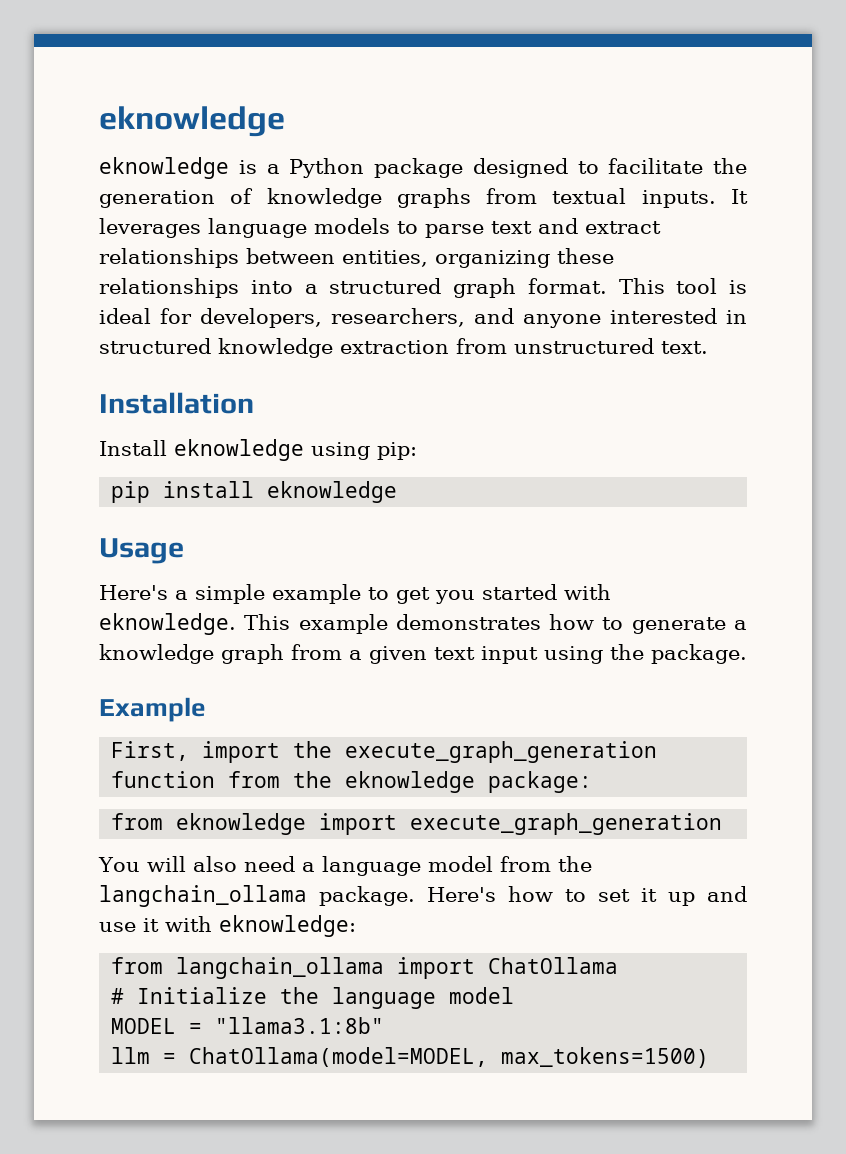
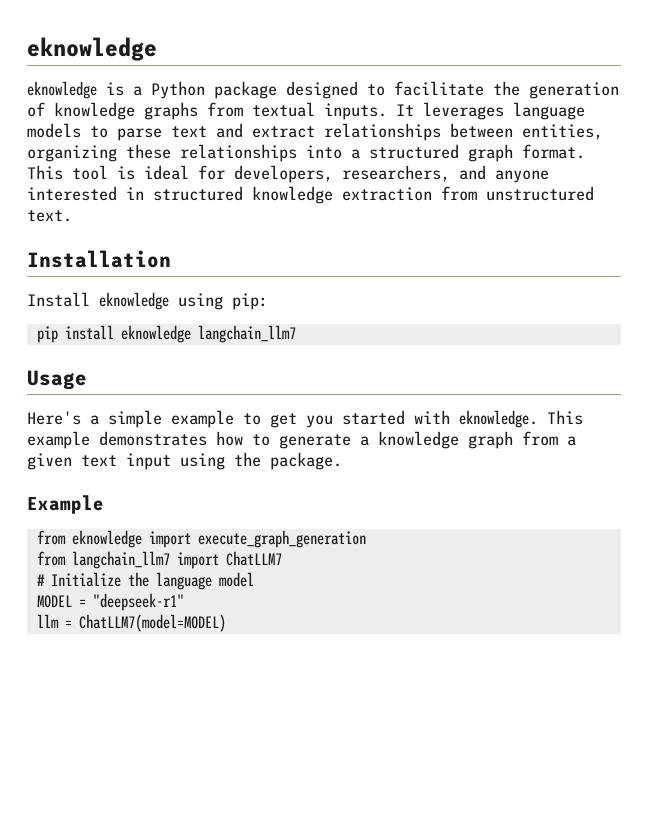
- pip install eknowledge
+ pip install eknowledge langchain_llm7
- First, import the execute_graph_generation function from the eknowledge package:
  from eknowledge import execute_graph_generation
- You will also need a language model from the langchain_ollama package. Here's how to set it up and use it with eknowledge:
- from langchain_ollama import ChatOllama
+ from langchain_llm7 import ChatLLM7
- MODEL = "llama3.1:8b"
+ MODEL = "deepseek-r1"
- llm = ChatOllama(model=MODEL, max_tokens=1500)
+ llm = ChatLLM7(model=MODEL)

